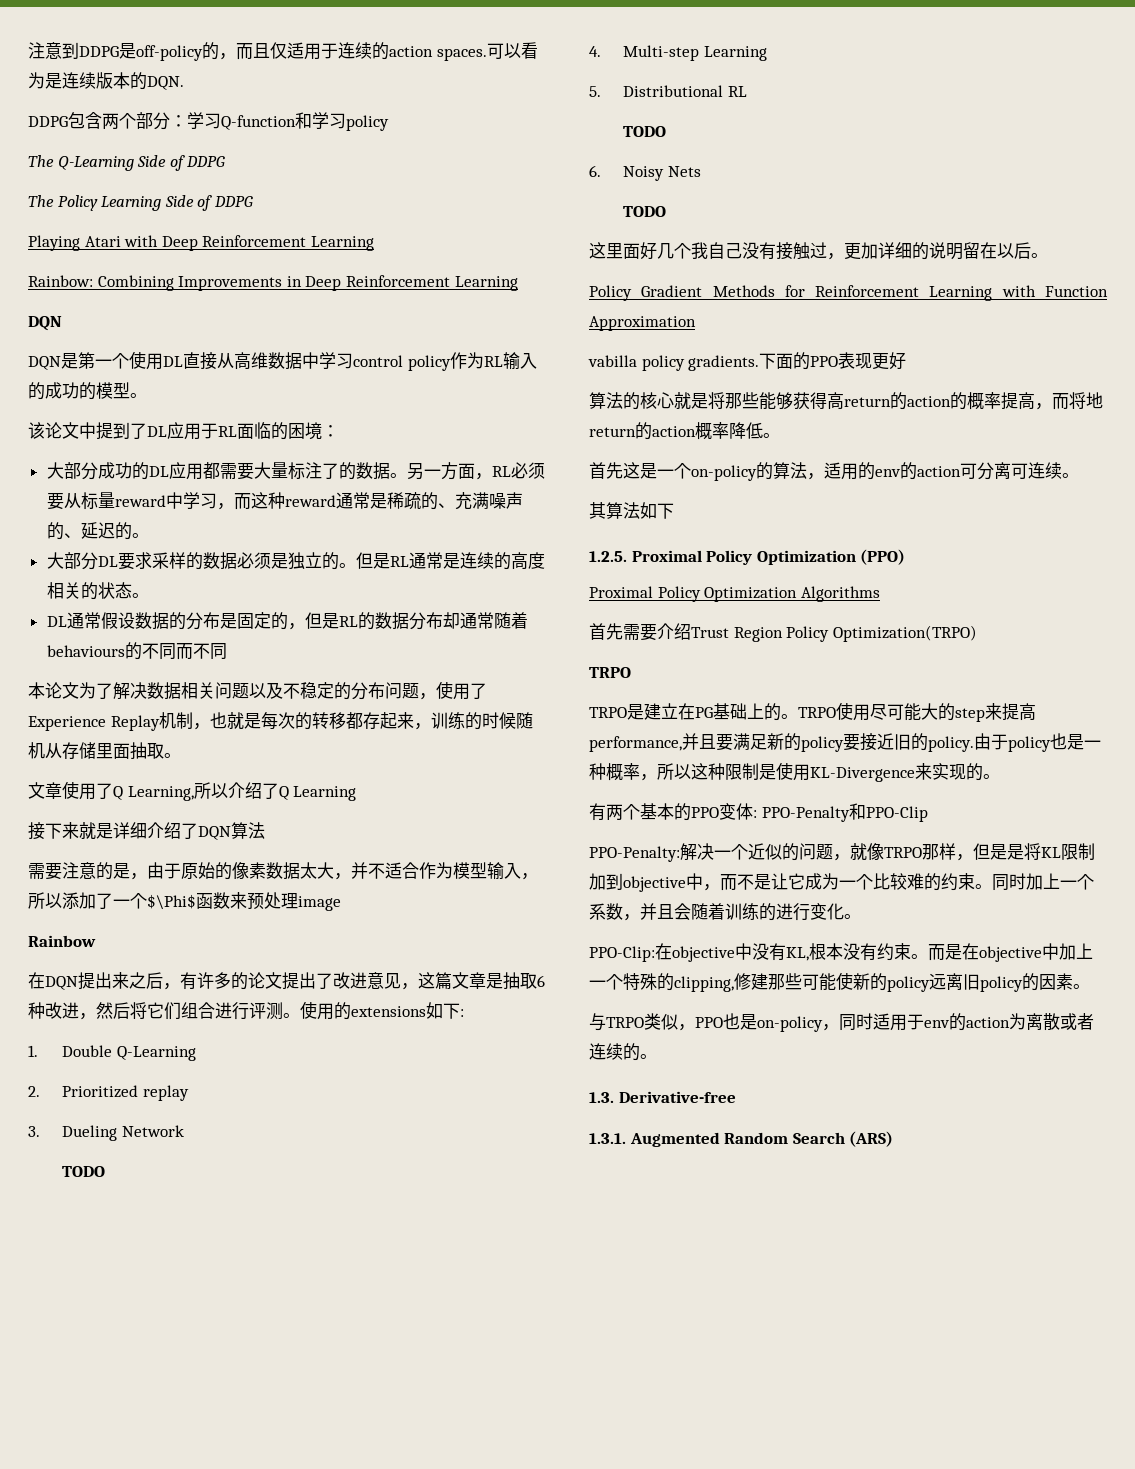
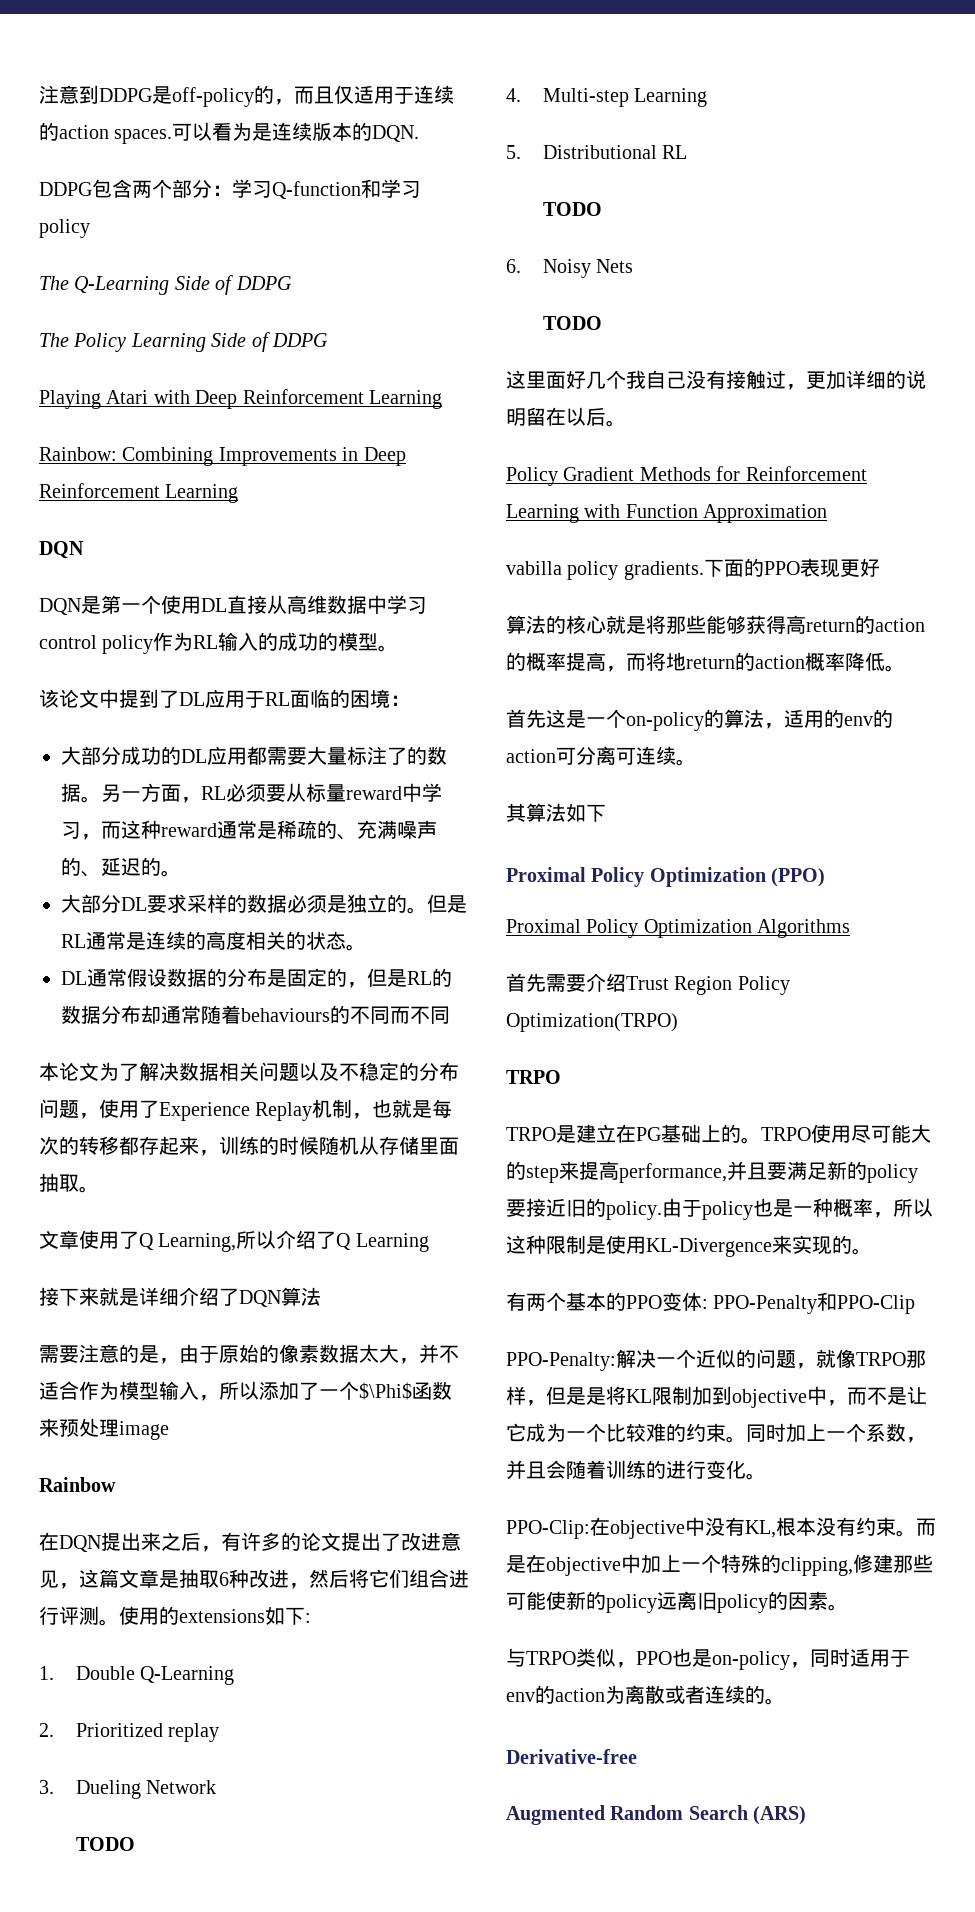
- 1.2.5. Proximal Policy Optimization (PPO)
+ Proximal Policy Optimization (PPO)
- 1.3. Derivative-free
+ Derivative-free
- 1.3.1. Augmented Random Search (ARS)
+ Augmented Random Search (ARS)

